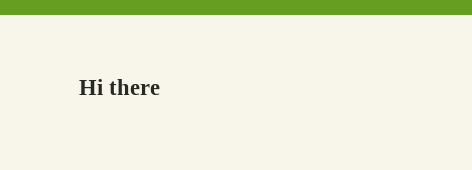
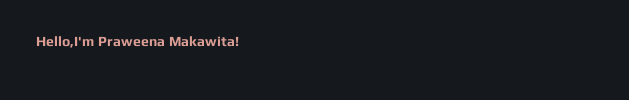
- Hi there
+ Hello,I'm Praweena Makawita!

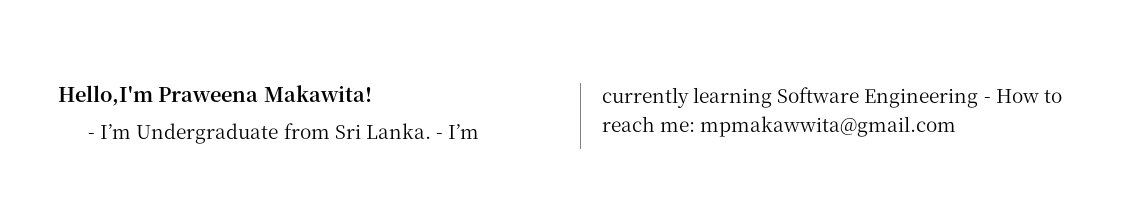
+ - I’m Undergraduate from Sri Lanka. - I’m currently learning Software Engineering - How to reach me: mpmakawwita@gmail.com

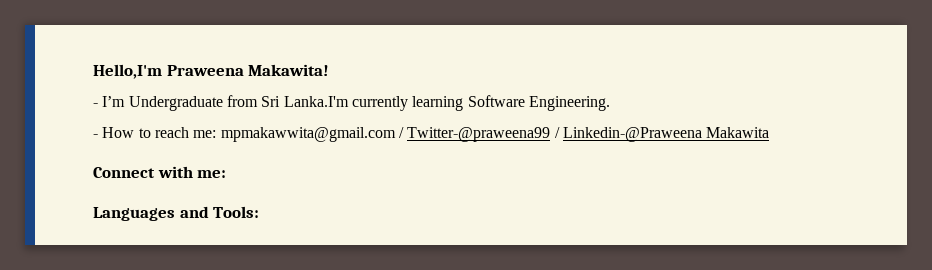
- - I’m Undergraduate from Sri Lanka. - I’m currently learning Software Engineering - How to reach me: mpmakawwita@gmail.com
+ - I’m Undergraduate from Sri Lanka.I'm currently learning Software Engineering.
+ - How to reach me: mpmakawwita@gmail.com / Twitter-@praweena99 / Linkedin-@Praweena Makawita
+ Connect with me:
+ Languages and Tools:

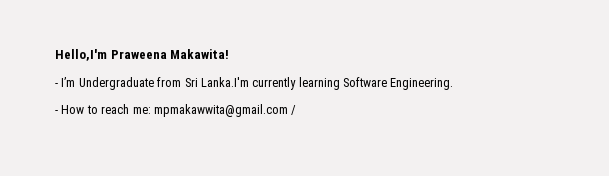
- - How to reach me: mpmakawwita@gmail.com / Twitter-@praweena99 / Linkedin-@Praweena Makawita
- Connect with me:
- Languages and Tools:
+ - How to reach me: mpmakawwita@gmail.com /

